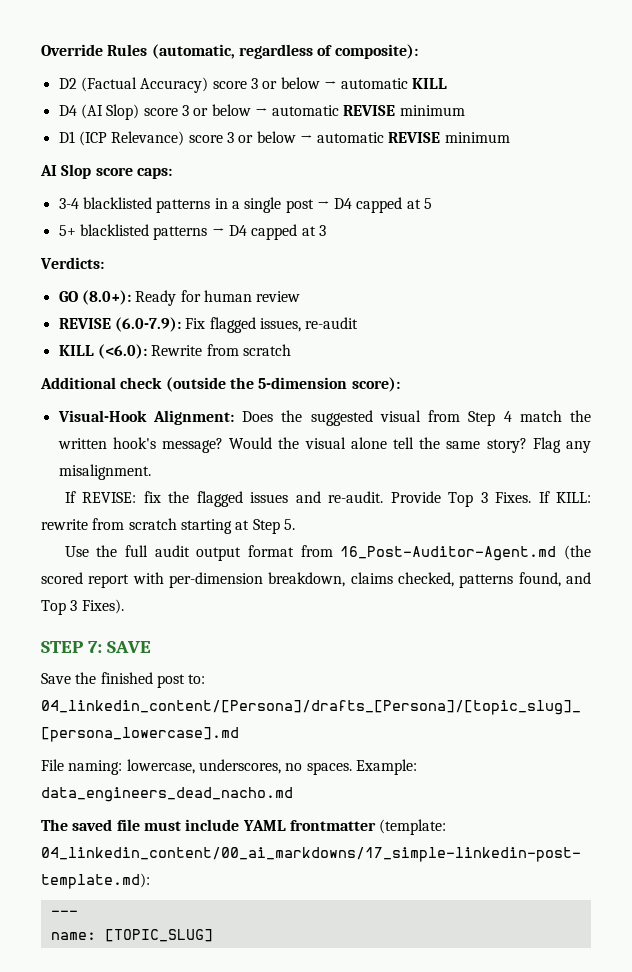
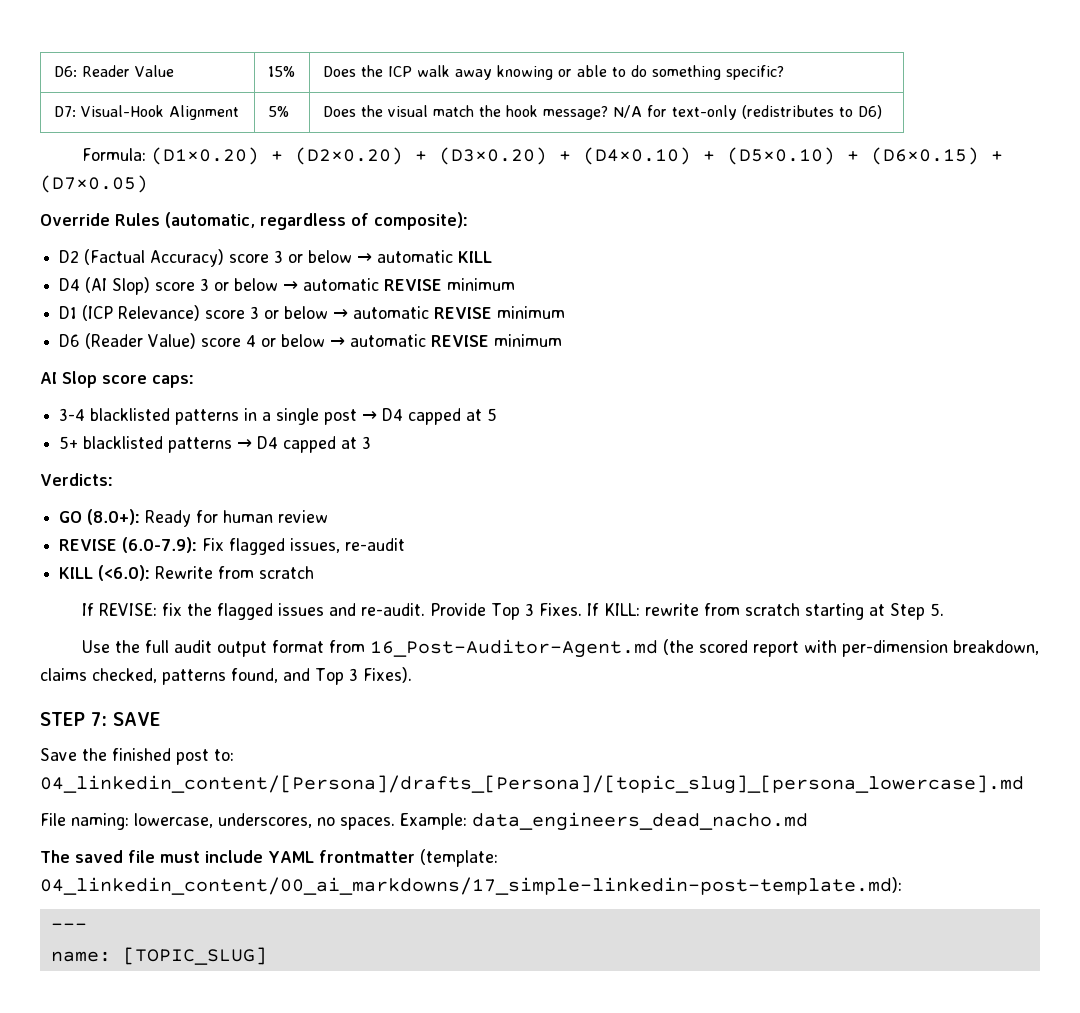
+ D6: Reader Value | 15% | Does the ICP walk away knowing or able to do something specific?
+ D7: Visual-Hook Alignment | 5% | Does the visual match the hook message? N/A for text-only (redistributes to D6)
+ Formula: (D1×0.20) + (D2×0.20) + (D3×0.20) + (D4×0.10) + (D5×0.10) + (D6×0.15) + (D7×0.05)
+ D6 (Reader Value) score 4 or below → automatic REVISE minimum
- Additional check (outside the 5-dimension score):
- Visual-Hook Alignment: Does the suggested visual from Step 4 match the written hook's message? Would the visual alone tell the same story? Flag any misalignment.

